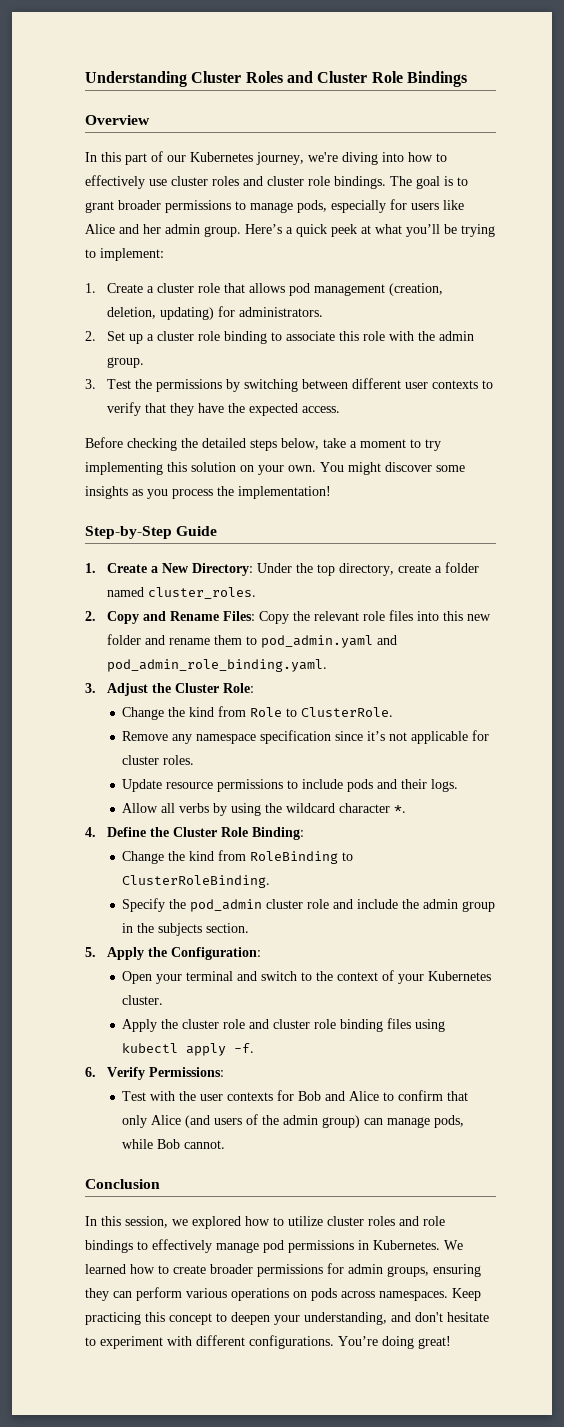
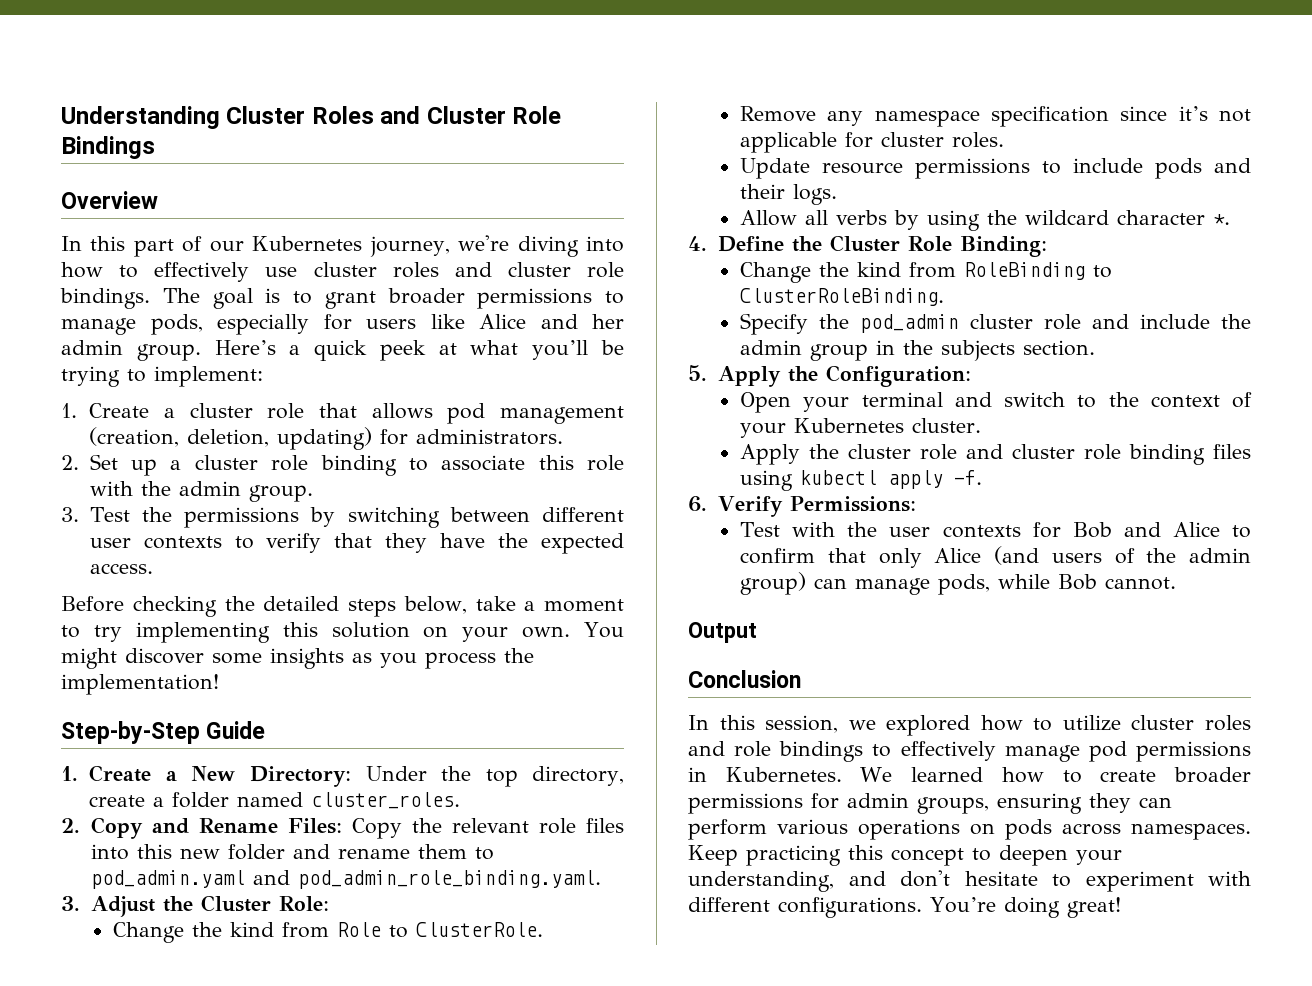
+ Output

